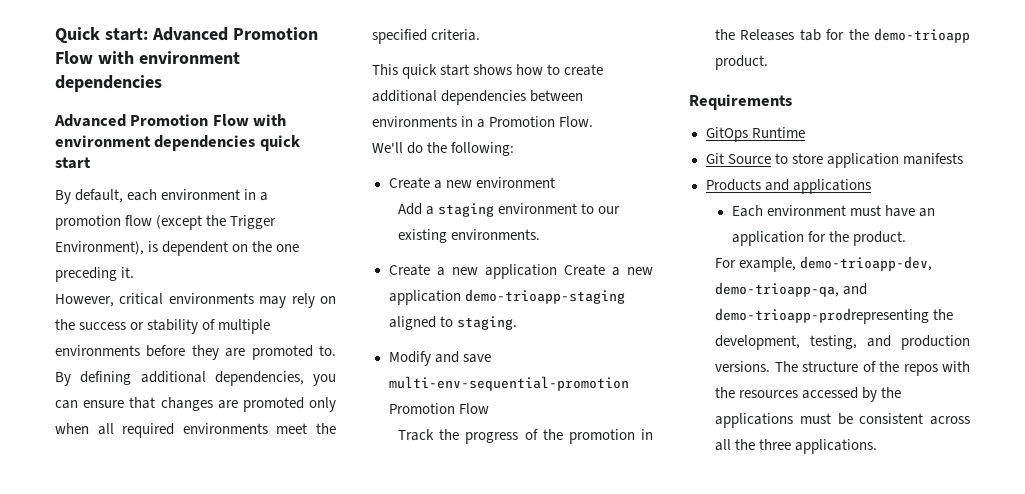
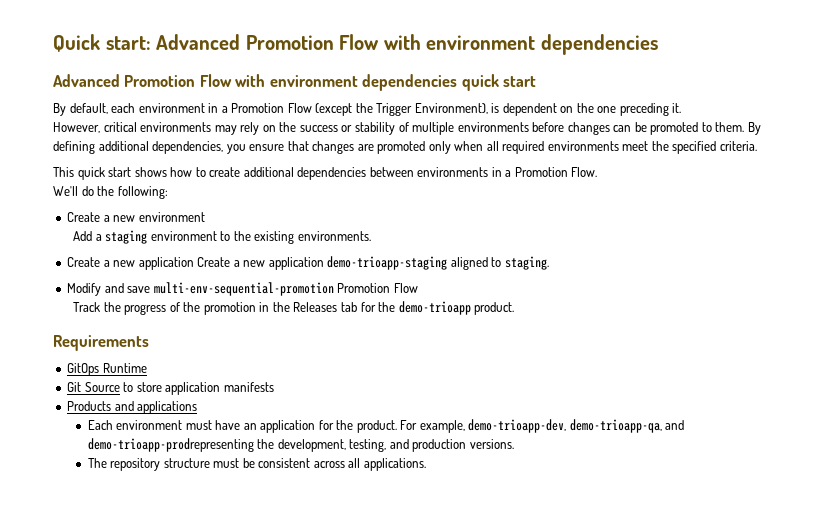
- By default, each environment in a promotion flow (except the Trigger Environment), is dependent on the one preceding it.
+ By default, each environment in a Promotion Flow (except the Trigger Environment), is dependent on the one preceding it.
- However, critical environments may rely on the success or stability of multiple environments before they are promoted to.
+ However, critical environments may rely on the success or stability of multiple environments before changes can be promoted to them.
- By defining additional dependencies, you can ensure that changes are promoted only when all required environments meet the specified criteria.
+ By defining additional dependencies, you ensure that changes are promoted only when all required environments meet the specified criteria.
- Add a staging environment to our existing environments.
+ Add a staging environment to the existing environments.
- Each environment must have an application for the product.
- For example, demo-trioapp-dev, demo-trioapp-qa, and demo-trioapp-prodrepresenting the development, testing, and production versions. The structure of the repos with the resources accessed by the applications must be consistent across all the three applications.
+ Each environment must have an application for the product. For example, demo-trioapp-dev, demo-trioapp-qa, and demo-trioapp-prodrepresenting the development, testing, and production versions.
+ The repository structure must be consistent across all applications.

